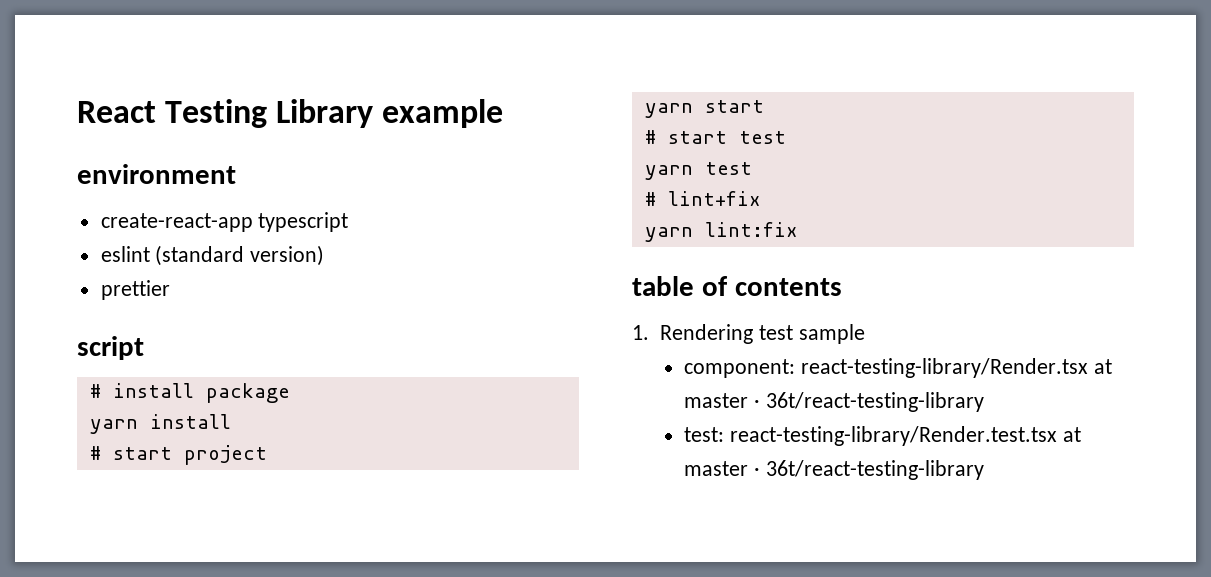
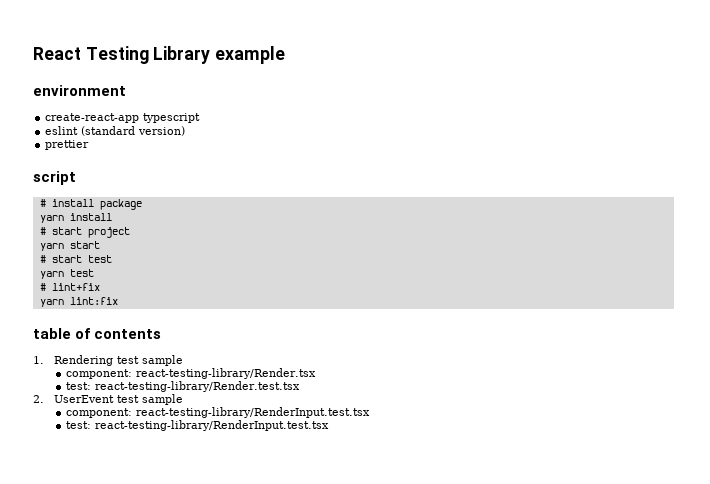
- component: react-testing-library/Render.tsx at master · 36t/react-testing-library
- test: react-testing-library/Render.test.tsx at master · 36t/react-testing-library
+ component: react-testing-library/Render.tsx
+ test: react-testing-library/Render.test.tsx
+ 2. UserEvent test sample
+ component: react-testing-library/RenderInput.test.tsx
+ test: react-testing-library/RenderInput.test.tsx

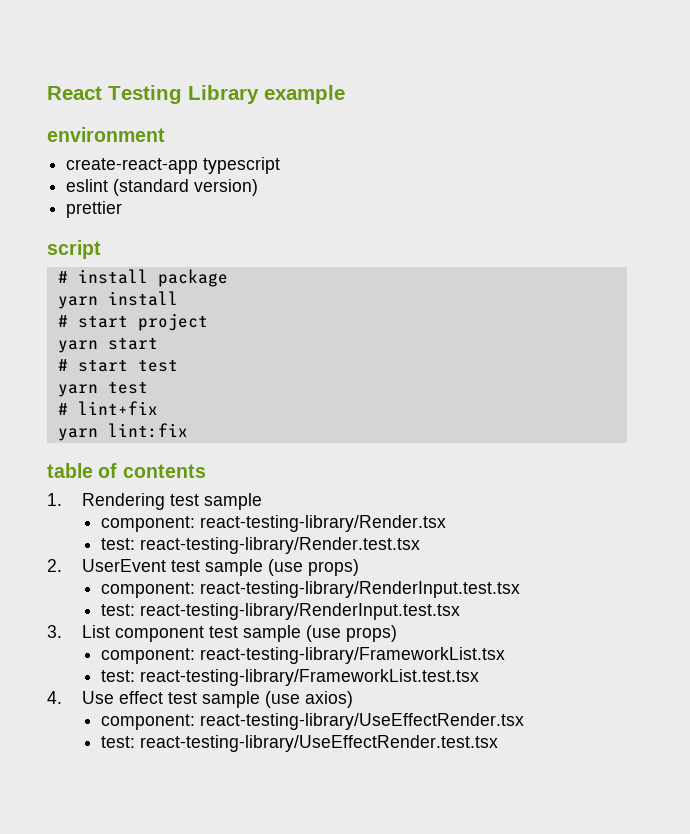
- 2. UserEvent test sample
+ 2. UserEvent test sample (use props)
+ 3. List component test sample (use props)
+ component: react-testing-library/FrameworkList.tsx
+ test: react-testing-library/FrameworkList.test.tsx
+ 4. Use effect test sample (use axios)
+ component: react-testing-library/UseEffectRender.tsx
+ test: react-testing-library/UseEffectRender.test.tsx

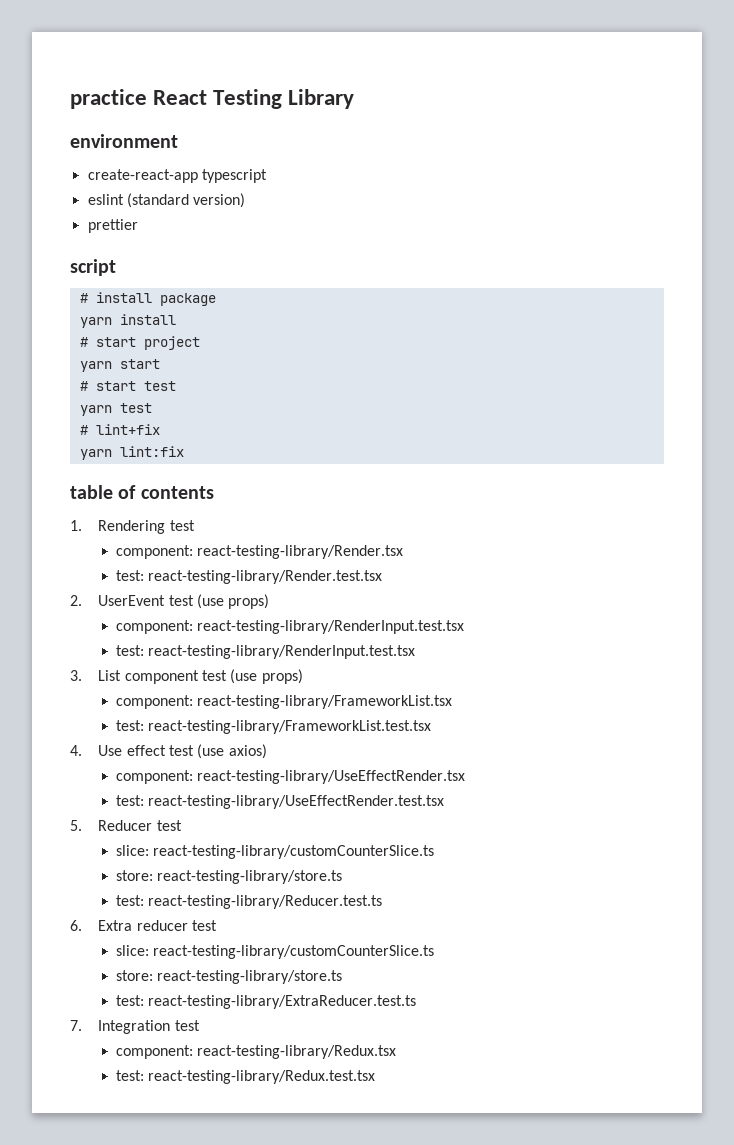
- React Testing Library example
+ practice React Testing Library
- 1. Rendering test sample
+ 1. Rendering test
- 2. UserEvent test sample (use props)
+ 2. UserEvent test (use props)
- 3. List component test sample (use props)
+ 3. List component test (use props)
- 4. Use effect test sample (use axios)
+ 4. Use effect test (use axios)
+ 5. Reducer test
+ slice: react-testing-library/customCounterSlice.ts
+ store: react-testing-library/store.ts
+ test: react-testing-library/Reducer.test.ts
+ 6. Extra reducer test
+ slice: react-testing-library/customCounterSlice.ts
+ store: react-testing-library/store.ts
+ test: react-testing-library/ExtraReducer.test.ts
+ 7. Integration test
+ component: react-testing-library/Redux.tsx
+ test: react-testing-library/Redux.test.tsx

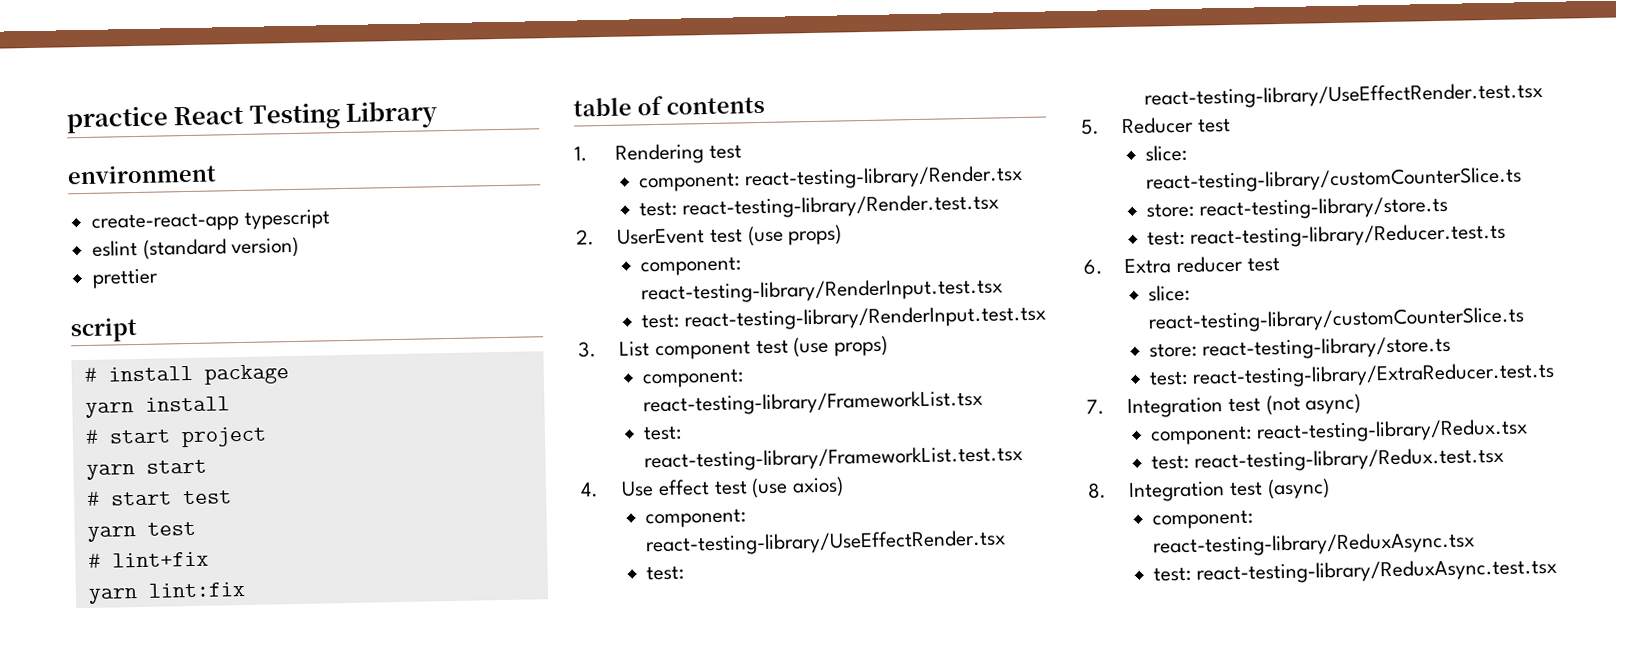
- 7. Integration test
+ 7. Integration test (not async)
+ 8. Integration test (async)
+ component: react-testing-library/ReduxAsync.tsx
+ test: react-testing-library/ReduxAsync.test.tsx

